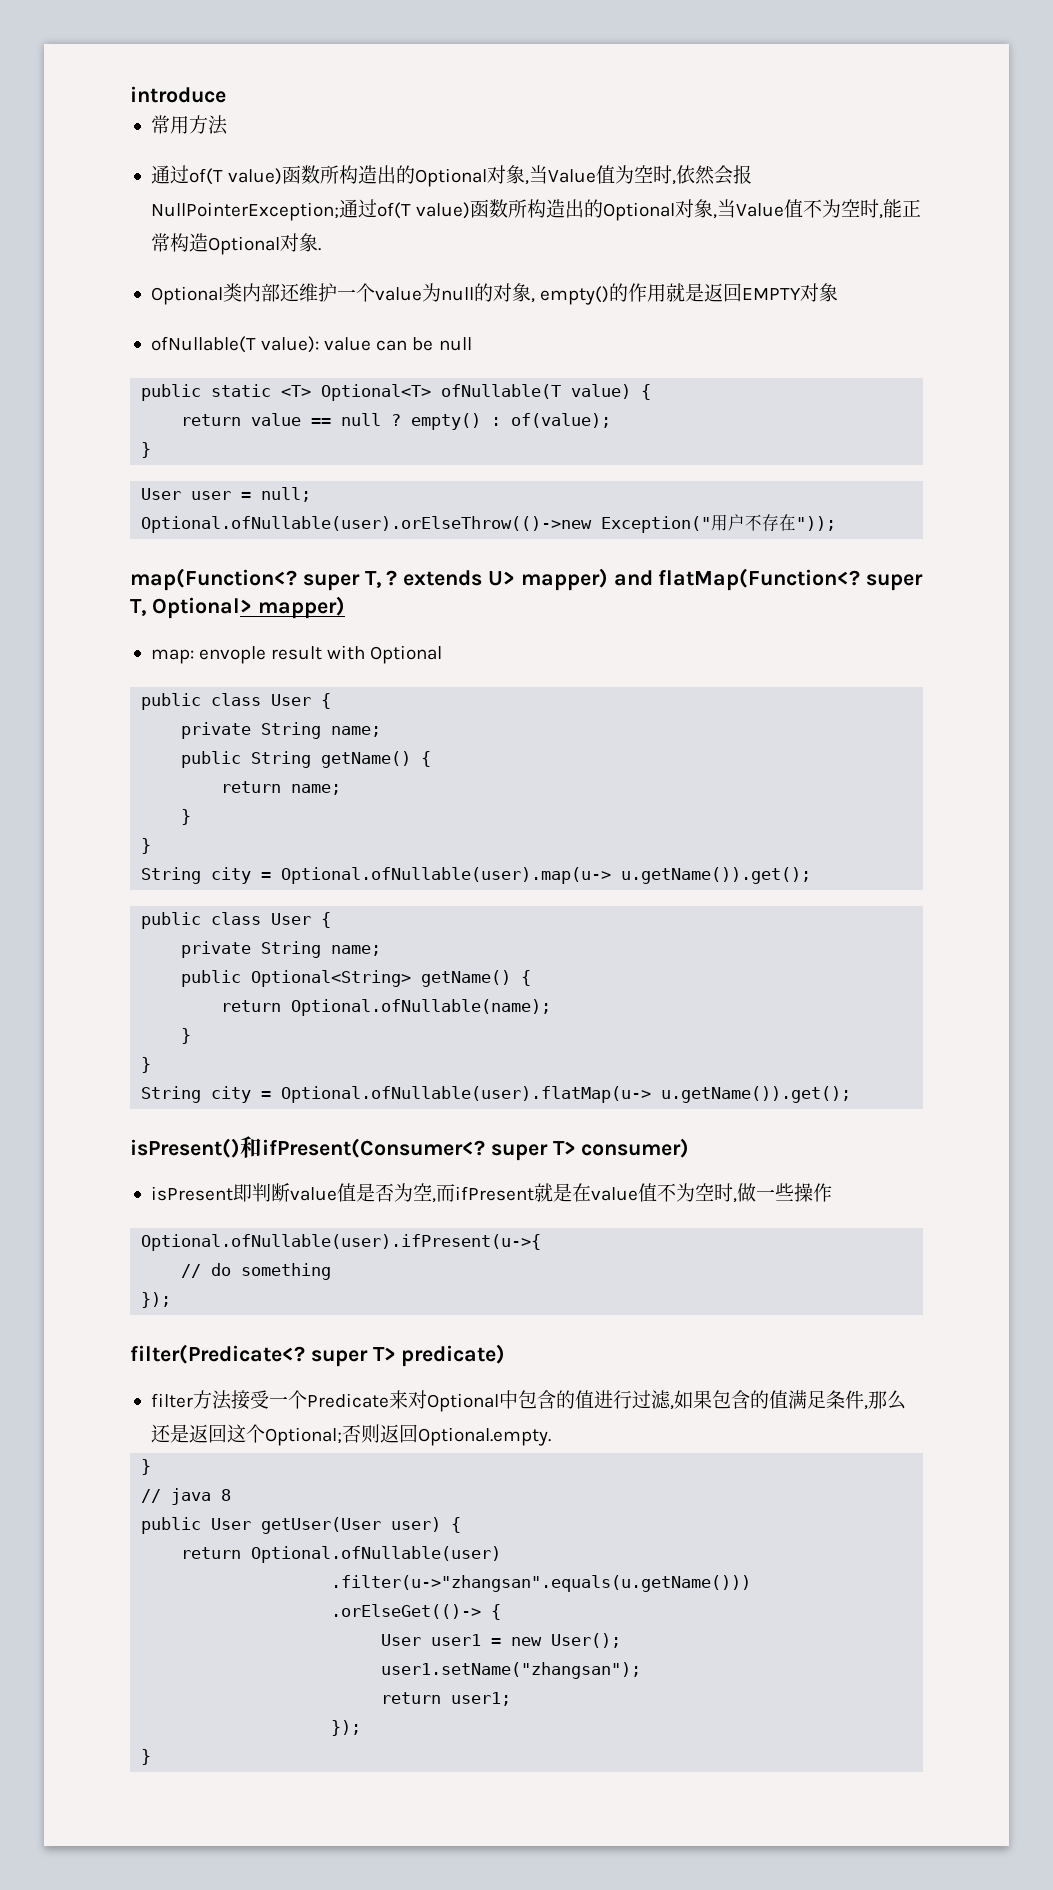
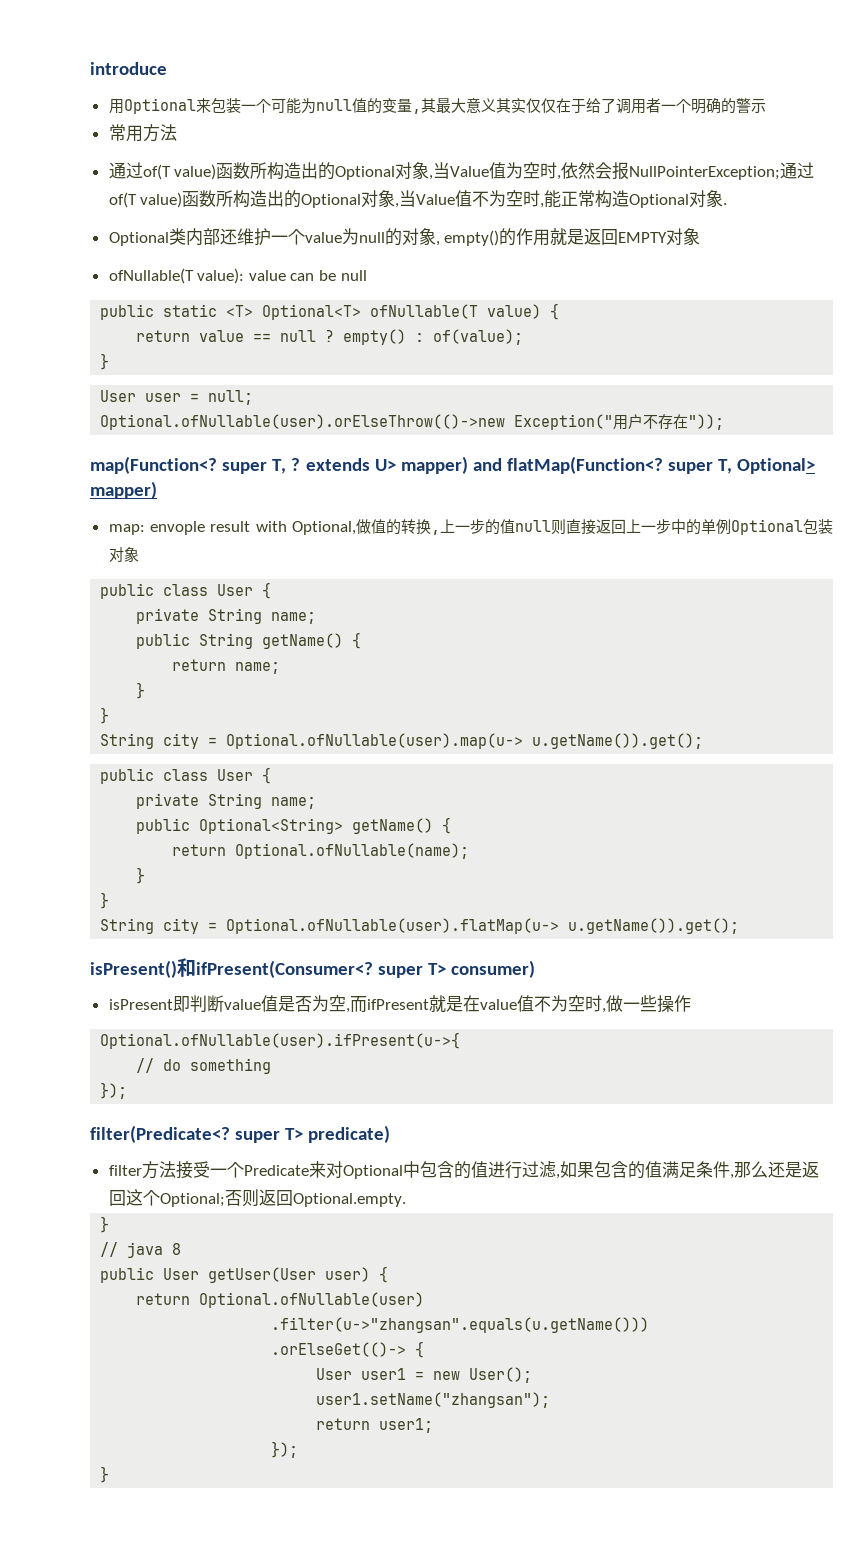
+ 用Optional来包装一个可能为null值的变量,其最大意义其实仅仅在于给了调用者一个明确的警示
- map: envople result with Optional
+ map: envople result with Optional,做值的转换,上一步的值null则直接返回上一步中的单例Optional包装对象

